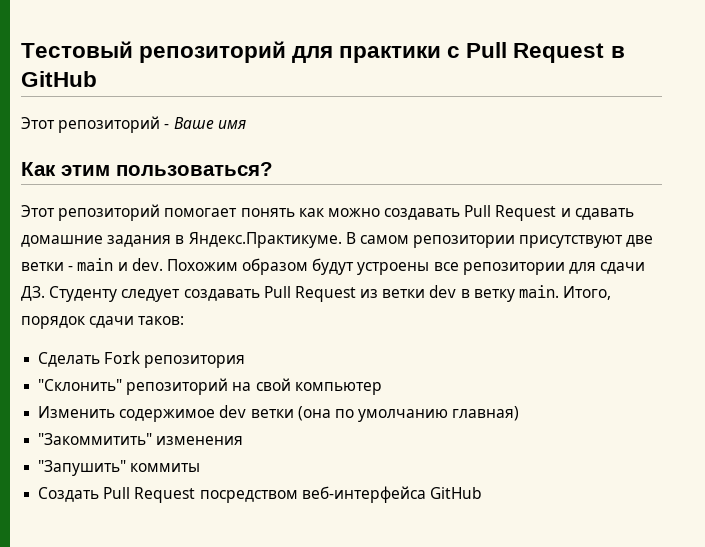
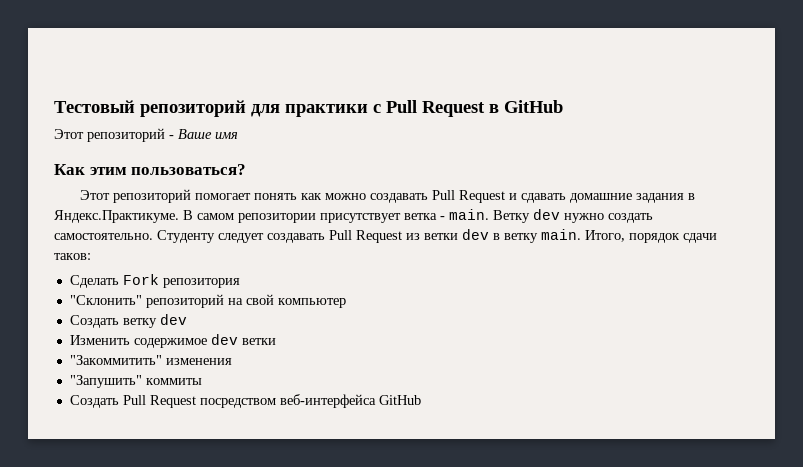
- Этот репозиторий помогает понять как можно создавать Pull Request и сдавать домашние задания в Яндекс.Практикуме. В самом репозитории присутствуют две ветки - main и dev. Похожим образом будут устроены все репозитории для сдачи ДЗ. Студенту следует создавать Pull Request из ветки dev в ветку main.
+ Этот репозиторий помогает понять как можно создавать Pull Request и сдавать домашние задания в Яндекс.Практикуме. В самом репозитории присутствует ветка - main. Ветку dev нужно создать самостоятельно. Студенту следует создавать Pull Request из ветки dev в ветку main.
+ Создать ветку dev
- Изменить содержимое dev ветки (она по умолчанию главная)
+ Изменить содержимое dev ветки

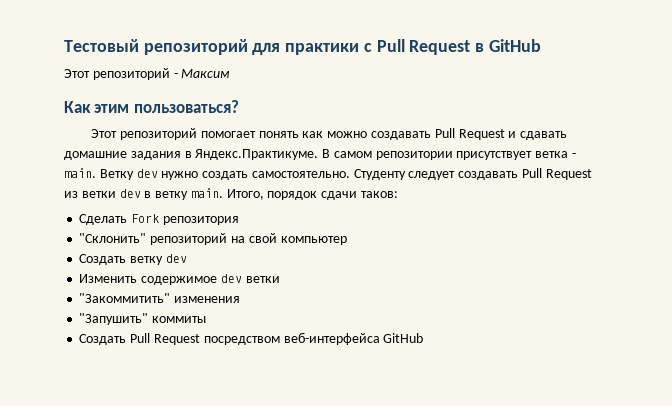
- Этот репозиторий - Ваше имя
+ Этот репозиторий - Максим

